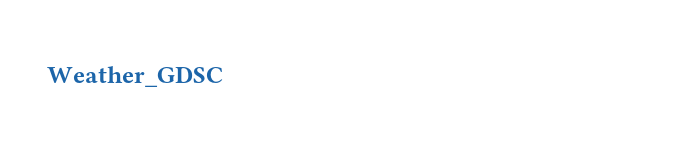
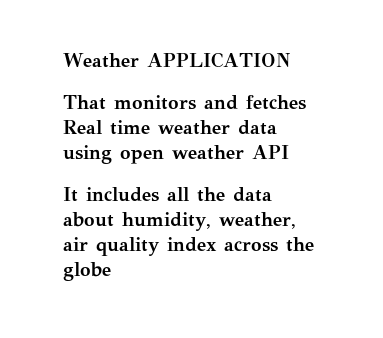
- Weather_GDSC
+ Weather APPLICATION
+ That monitors and fetches Real time weather data using open weather API
+ It includes all the data about humidity, weather, air quality index across the globe

